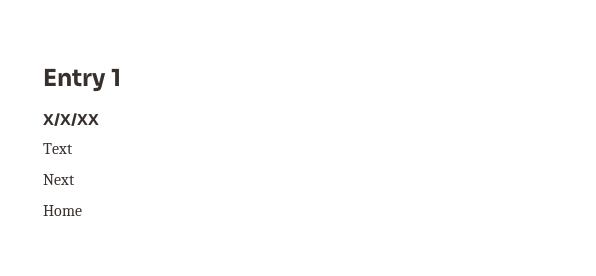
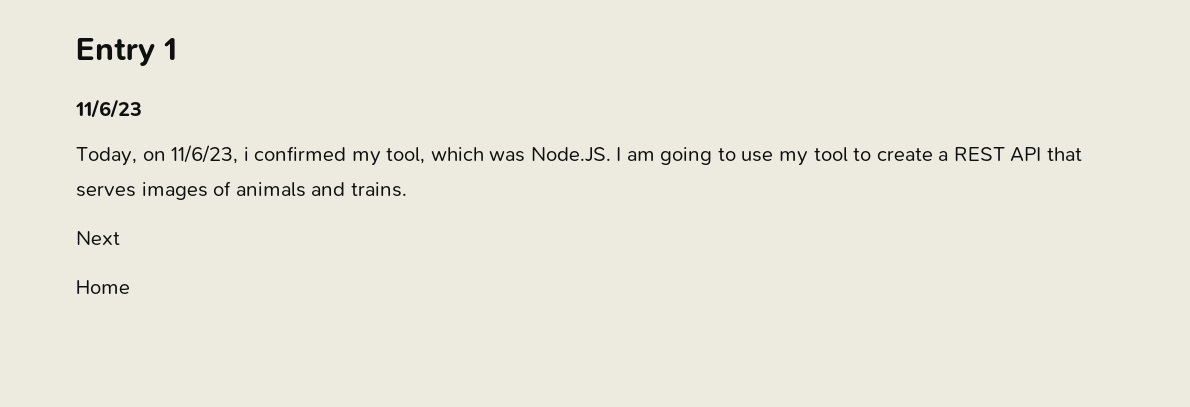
- X/X/XX
- Text
+ 11/6/23
+ Today, on 11/6/23, i confirmed my tool, which was Node.JS. I am going to use my tool to create a REST API that serves images of animals and trains.

